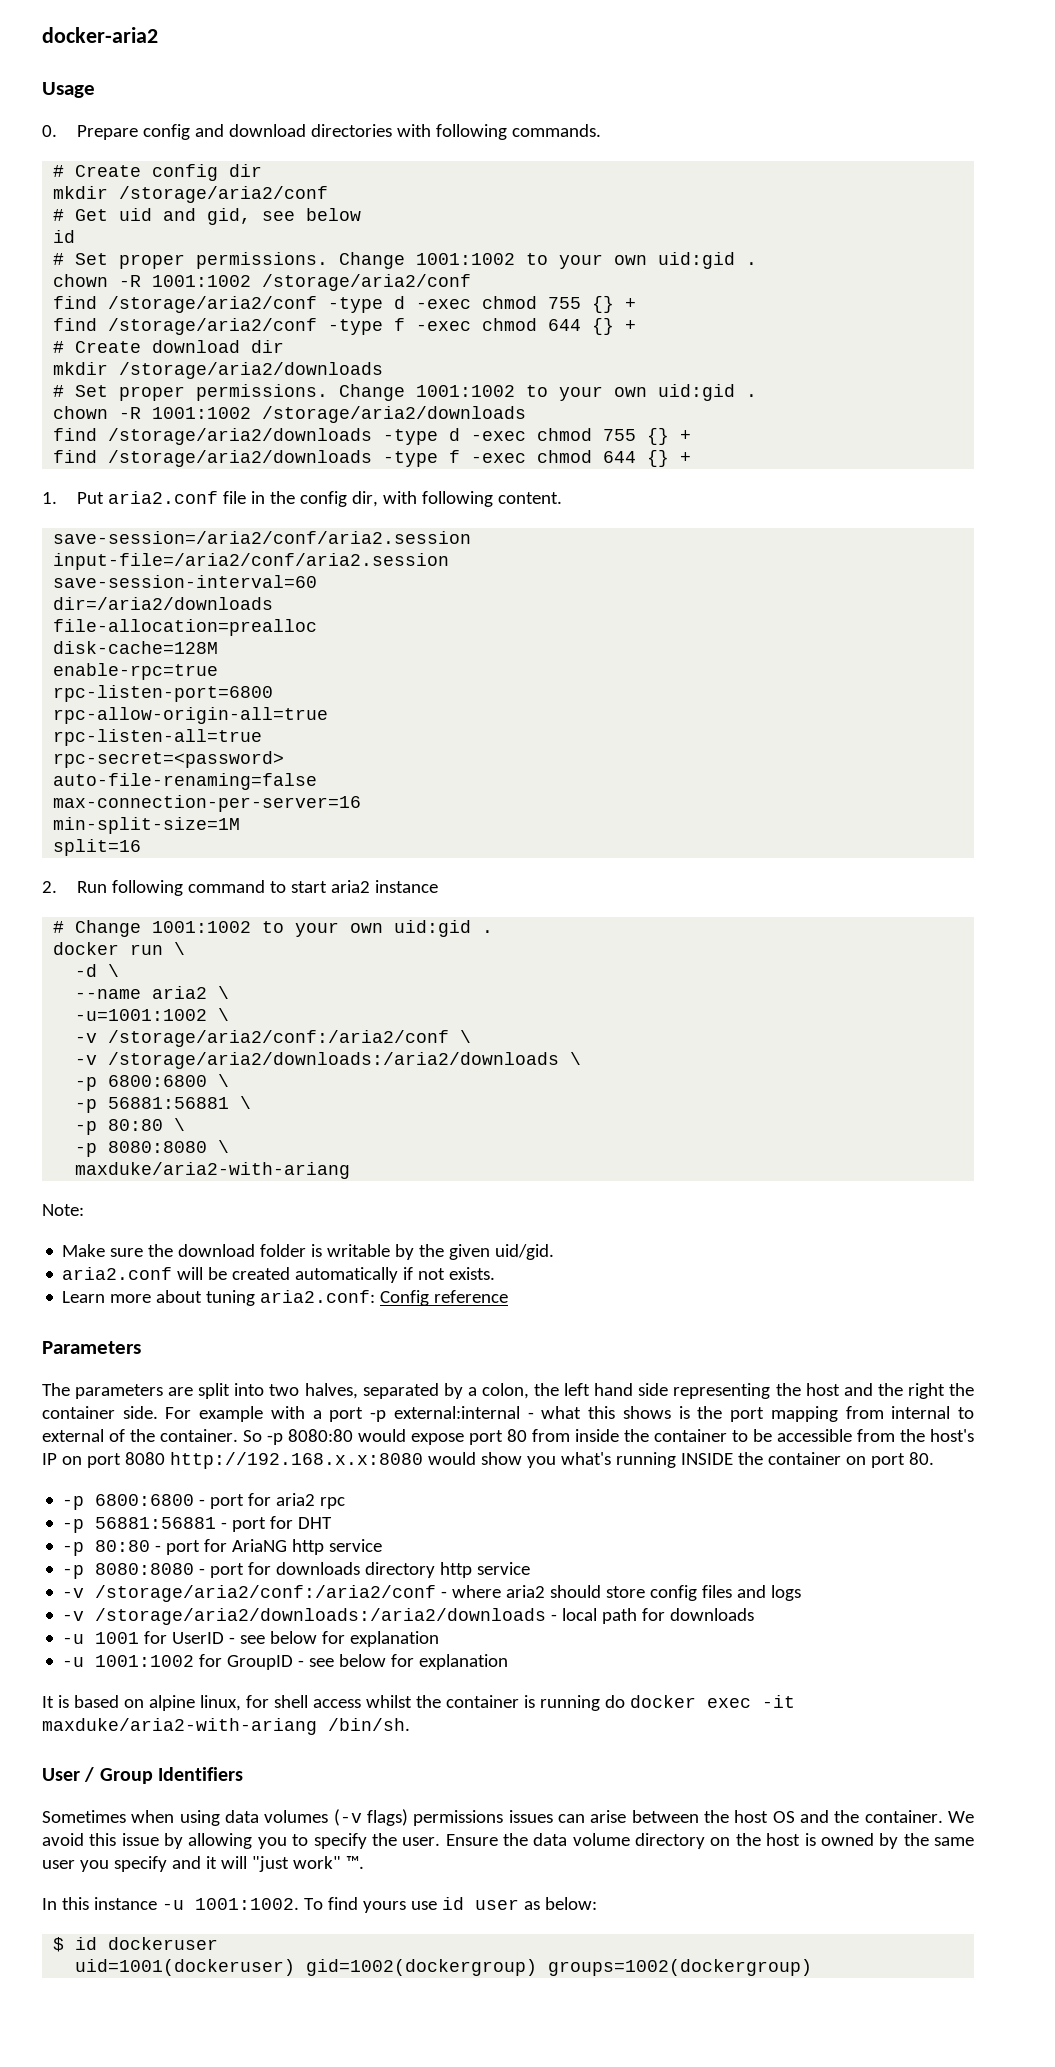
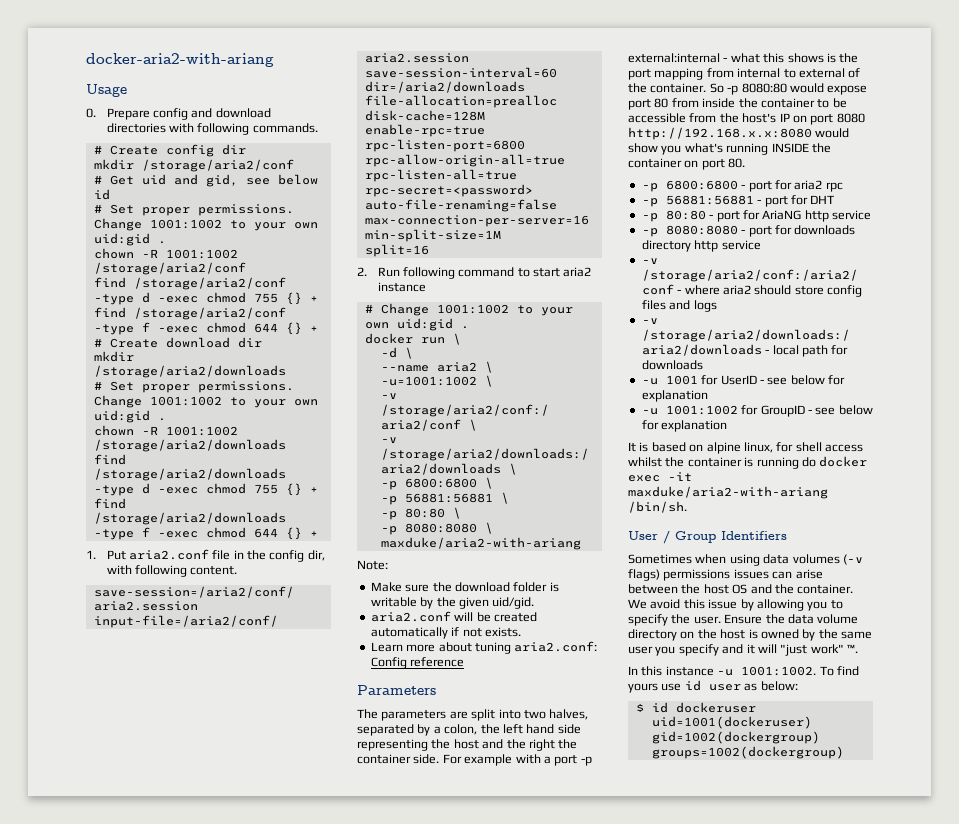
- docker-aria2
+ docker-aria2-with-ariang

